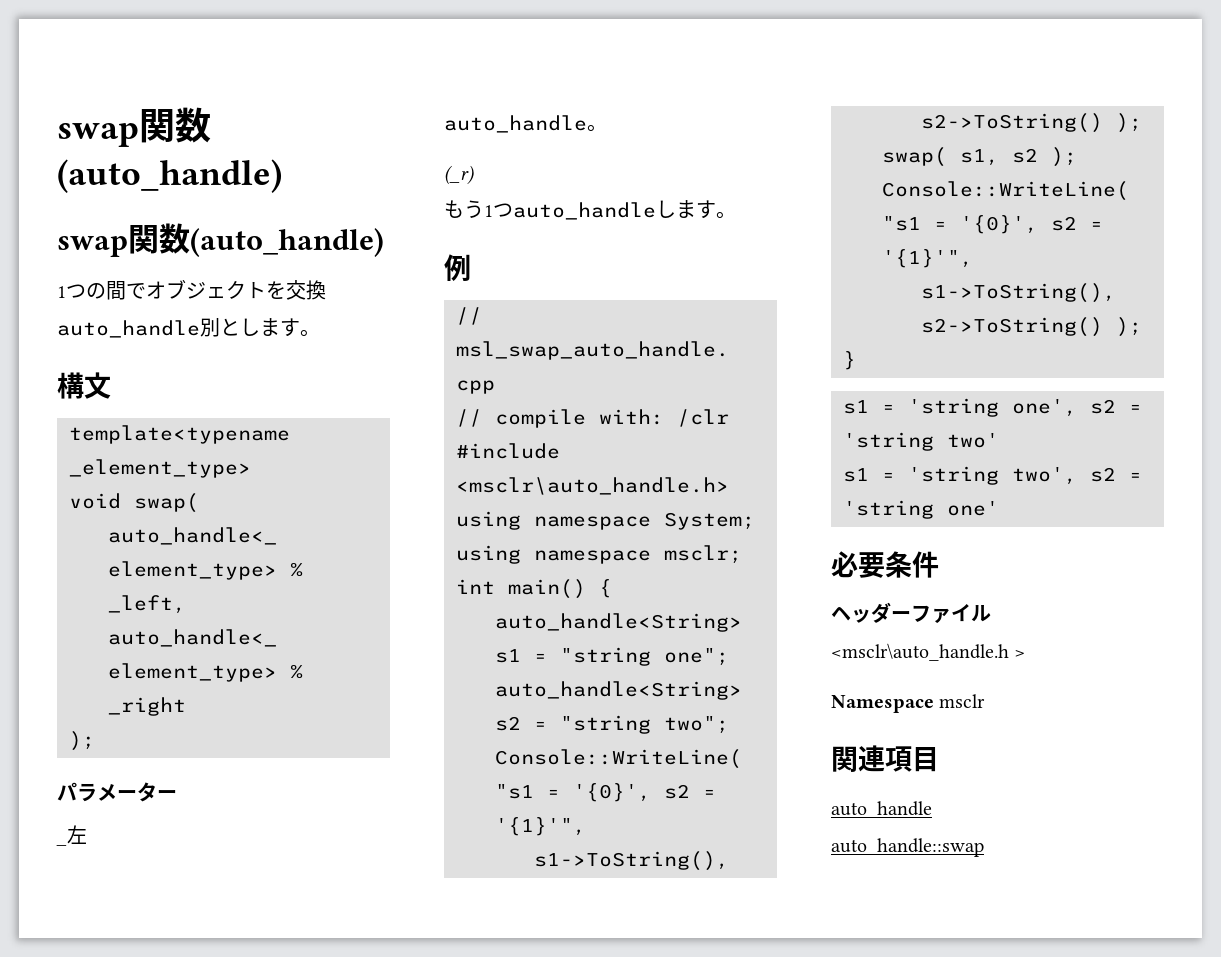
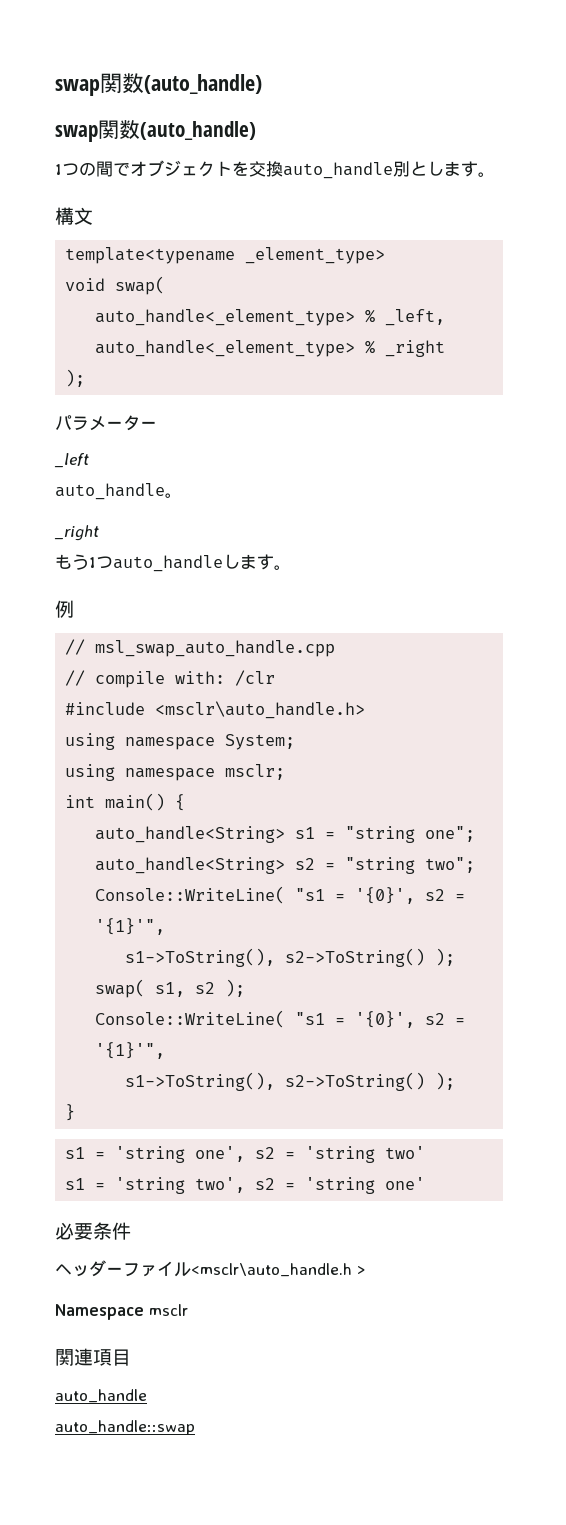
- _左
+ _left
  auto_handle。
- (_r)
+ _right

